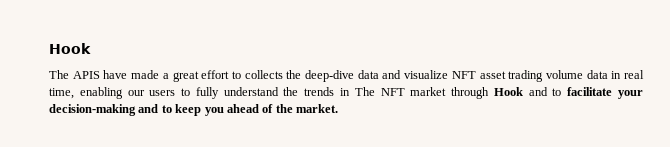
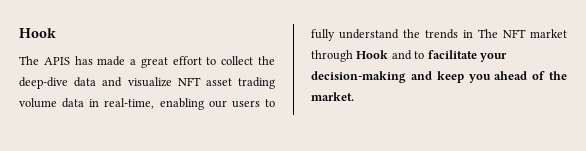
- The APIS have made a great effort to collects the deep-dive data and visualize NFT asset trading volume data in real time, enabling our users to fully understand the trends in The NFT market through Hook and to facilitate your decision-making and to keep you ahead of the market.
+ The APIS has made a great effort to collect the deep-dive data and visualize NFT asset trading volume data in real-time, enabling our users to fully understand the trends in The NFT market through Hook and to facilitate your decision-making and keep you ahead of the market.

